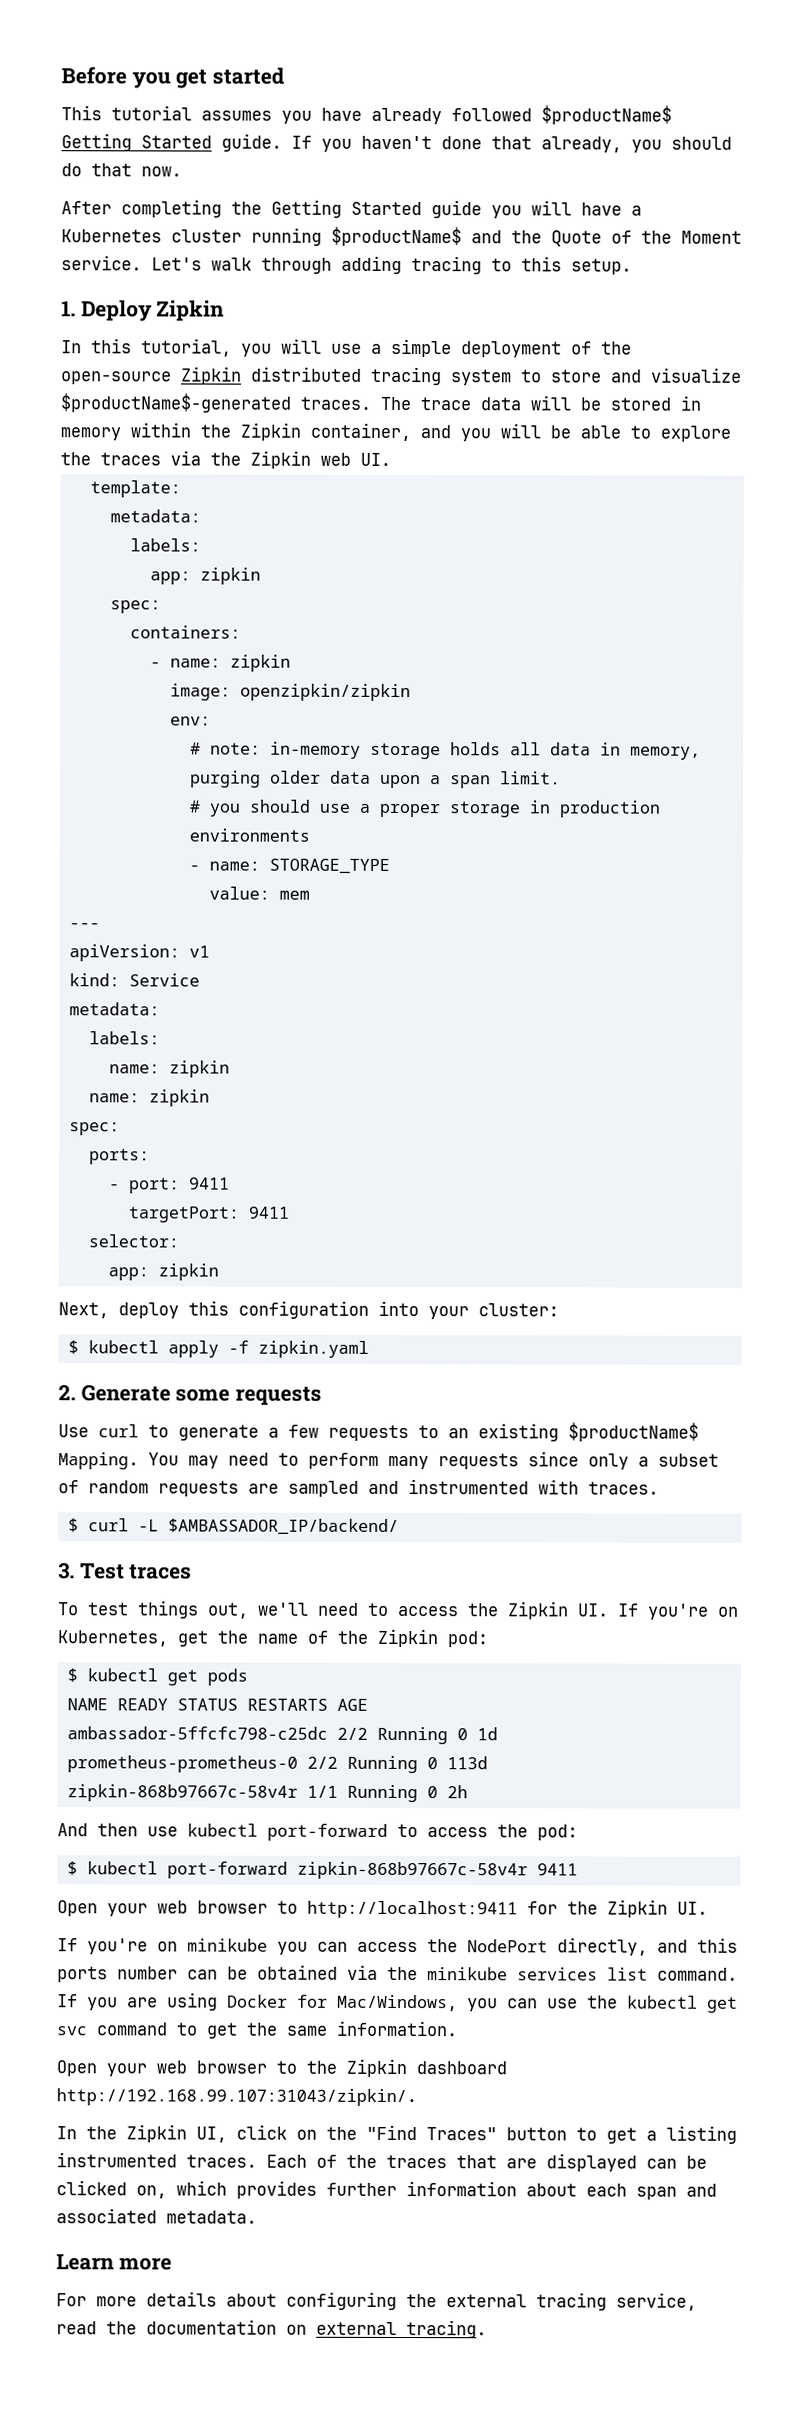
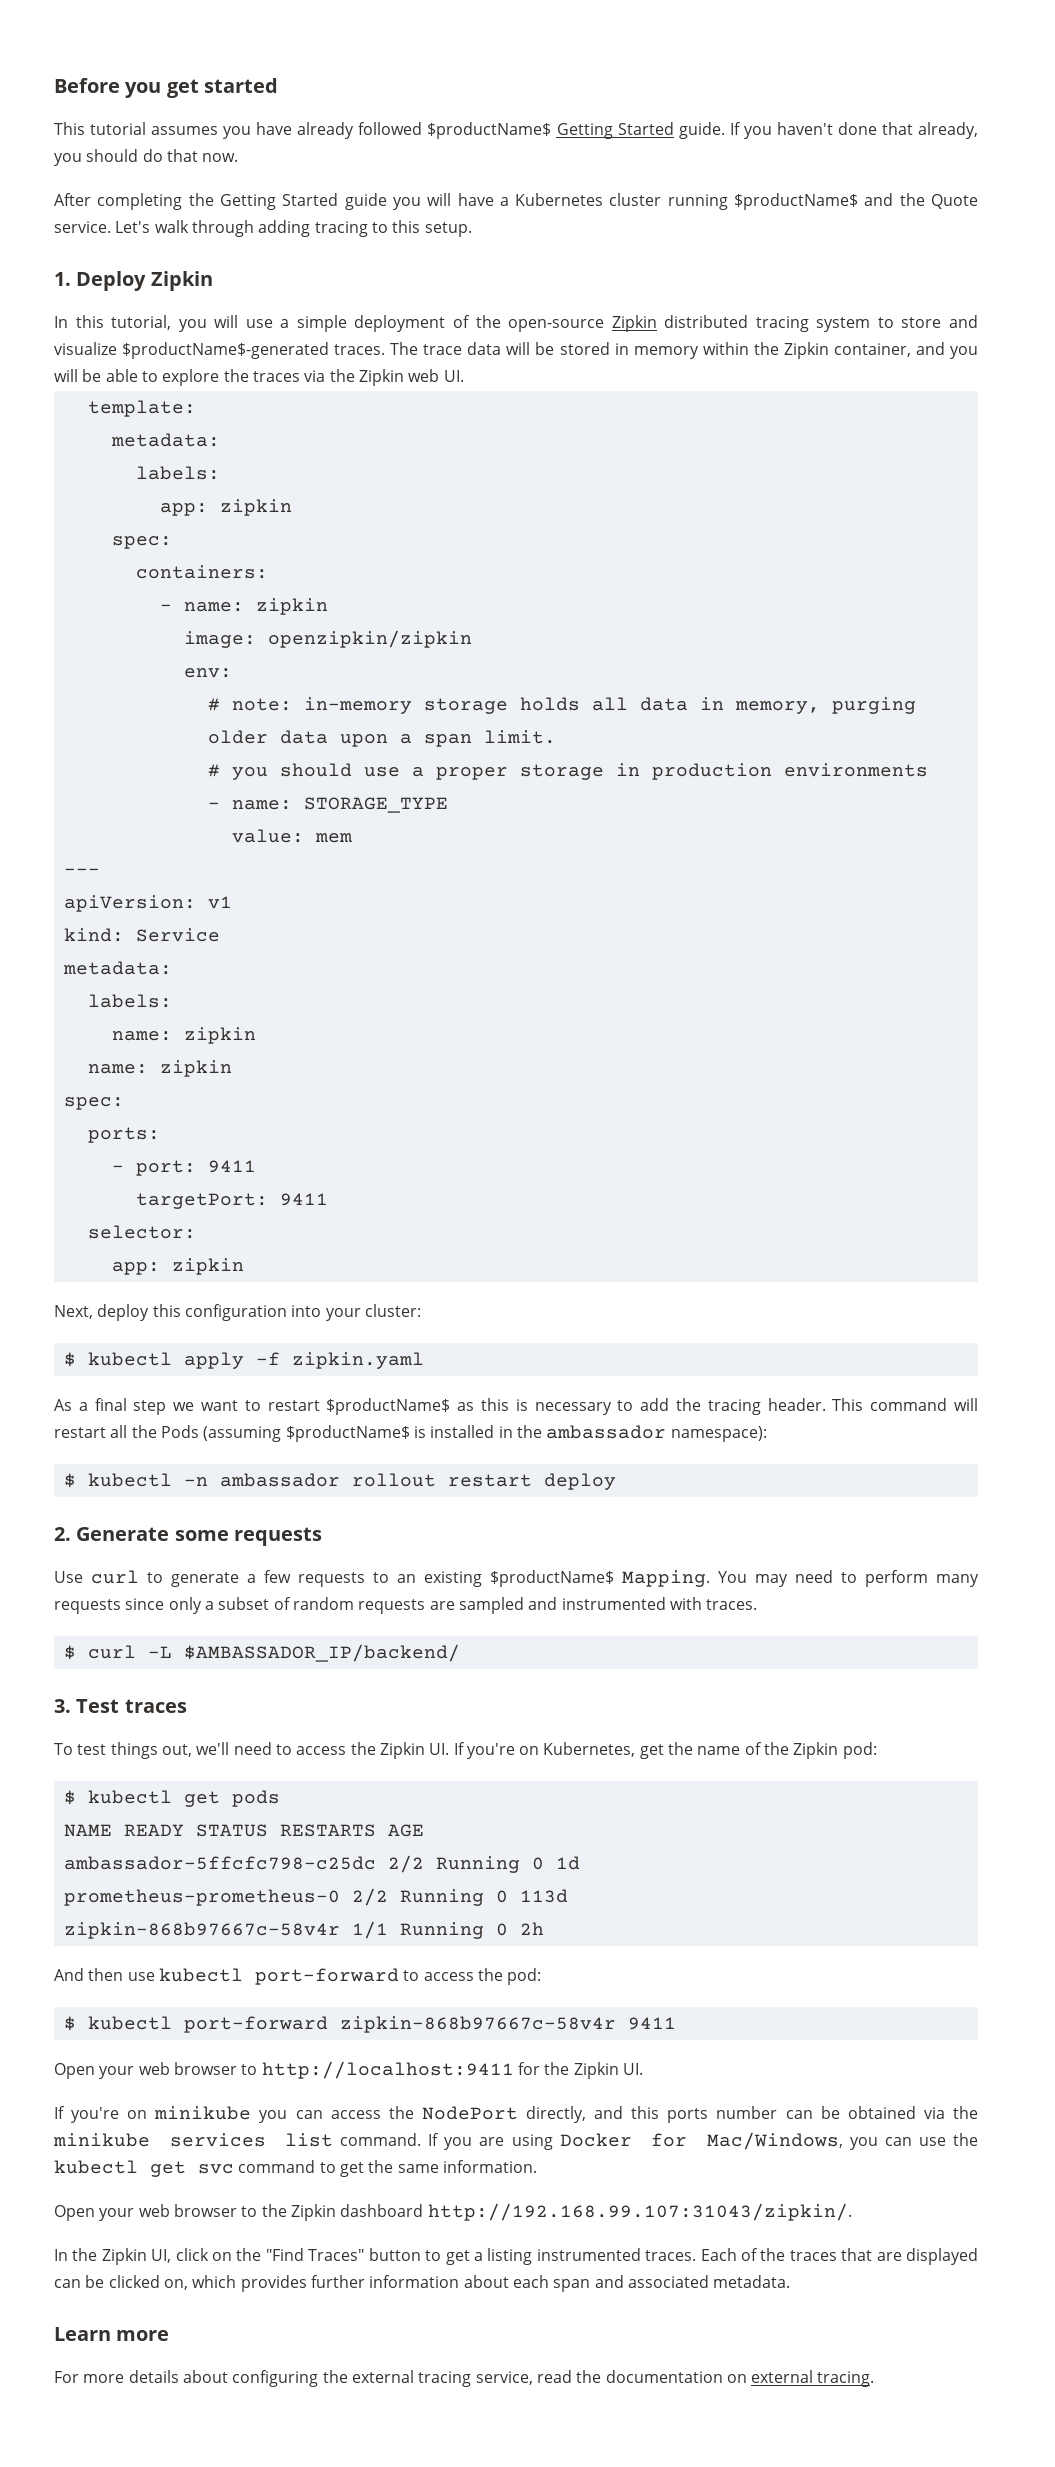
- After completing the Getting Started guide you will have a Kubernetes cluster running $productName$ and the Quote of the Moment service.
+ After completing the Getting Started guide you will have a Kubernetes cluster running $productName$ and the Quote service.
+ As a final step we want to restart $productName$ as this is necessary to add the tracing header. This command will restart all the Pods (assuming $productName$ is installed in the ambassador namespace):
+ $ kubectl -n ambassador rollout restart deploy

